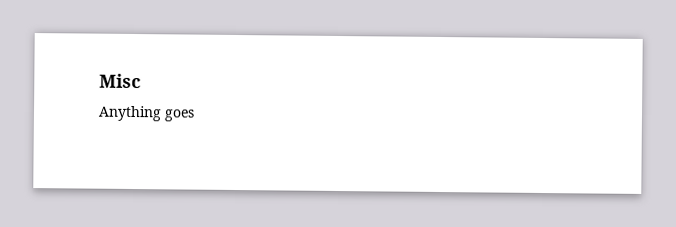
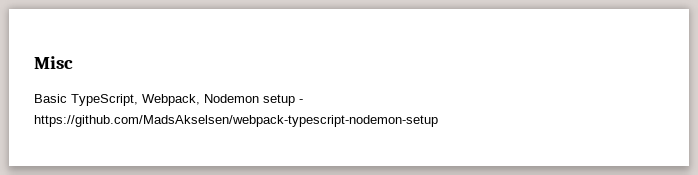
- Anything goes
+ Basic TypeScript, Webpack, Nodemon setup - https://github.com/MadsAkselsen/webpack-typescript-nodemon-setup

